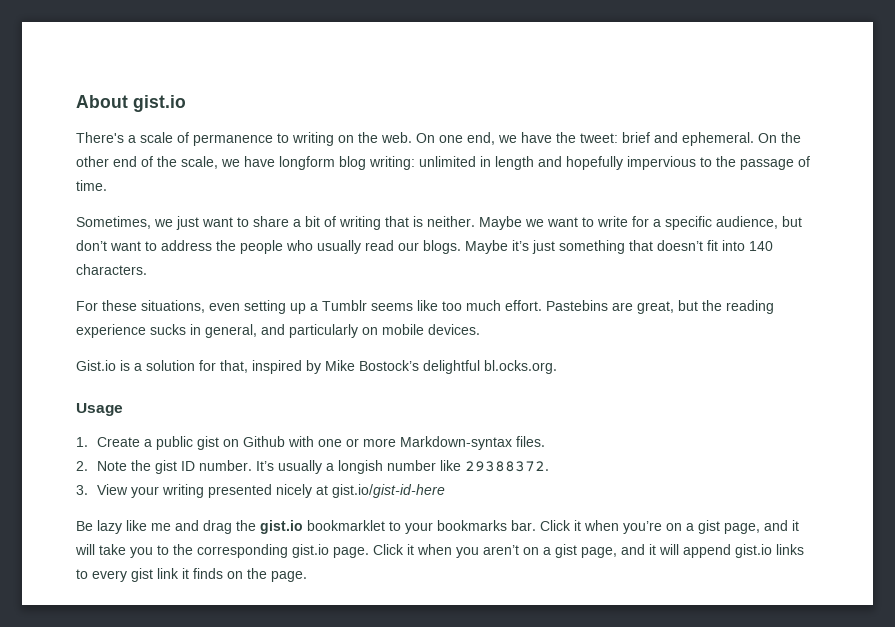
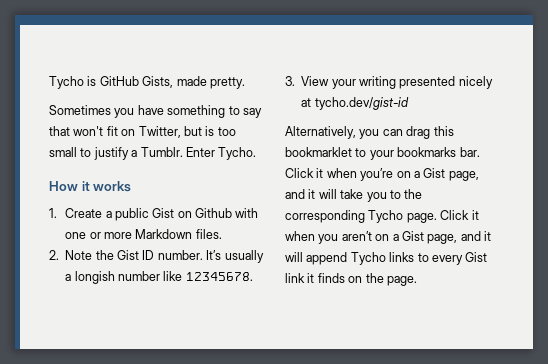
- About gist.io
- There's a scale of permanence to writing on the web. On one end, we have the tweet: brief and ephemeral. On the other end of the scale, we have longform blog writing: unlimited in length and hopefully impervious to the passage of time.
- Sometimes, we just want to share a bit of writing that is neither. Maybe we want to write for a specific audience, but don’t want to address the people who usually read our blogs. Maybe it’s just something that doesn’t fit into 140 characters.
- For these situations, even setting up a Tumblr seems like too much effort. Pastebins are great, but the reading experience sucks in general, and particularly on mobile devices.
- Gist.io is a solution for that, inspired by Mike Bostock’s delightful bl.ocks.org.
- Usage
+ Tycho is GitHub Gists, made pretty.
+ Sometimes you have something to say that won't fit on Twitter, but is too small to justify a Tumblr. Enter Tycho.
+ How it works
- 1. Create a public gist on Github with one or more Markdown-syntax files.
+ 1. Create a public Gist on Github with one or more Markdown files.
- 2. Note the gist ID number.
+ 2. Note the Gist ID number.
- It’s usually a longish number like 29388372.
+ It’s usually a longish number like 12345678.
- 3. View your writing presented nicely at gist.io/gist-id-here
- Be lazy like me and drag the gist.io bookmarklet to your bookmarks bar.
+ 3. View your writing presented nicely at tycho.dev/gist-id
+ Alternatively, you can drag this bookmarklet to your bookmarks bar.
- Click it when you’re on a gist page, and it will take you to the corresponding gist.io page.
+ Click it when you’re on a Gist page, and it will take you to the corresponding Tycho page.
- Click it when you aren’t on a gist page, and it will append gist.io links to every gist link it finds on the page.
+ Click it when you aren’t on a Gist page, and it will append Tycho links to every Gist link it finds on the page.

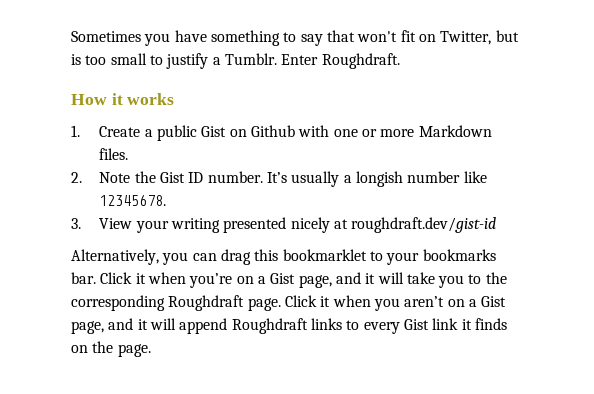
- Tycho is GitHub Gists, made pretty.
- Enter Tycho.
+ Enter Roughdraft.
- 3. View your writing presented nicely at tycho.dev/gist-id
+ 3. View your writing presented nicely at roughdraft.dev/gist-id
- Click it when you’re on a Gist page, and it will take you to the corresponding Tycho page.
+ Click it when you’re on a Gist page, and it will take you to the corresponding Roughdraft page.
- Click it when you aren’t on a Gist page, and it will append Tycho links to every Gist link it finds on the page.
+ Click it when you aren’t on a Gist page, and it will append Roughdraft links to every Gist link it finds on the page.

